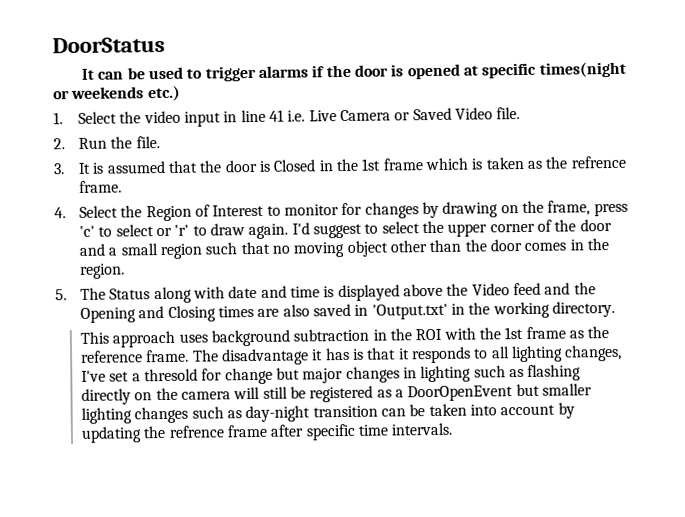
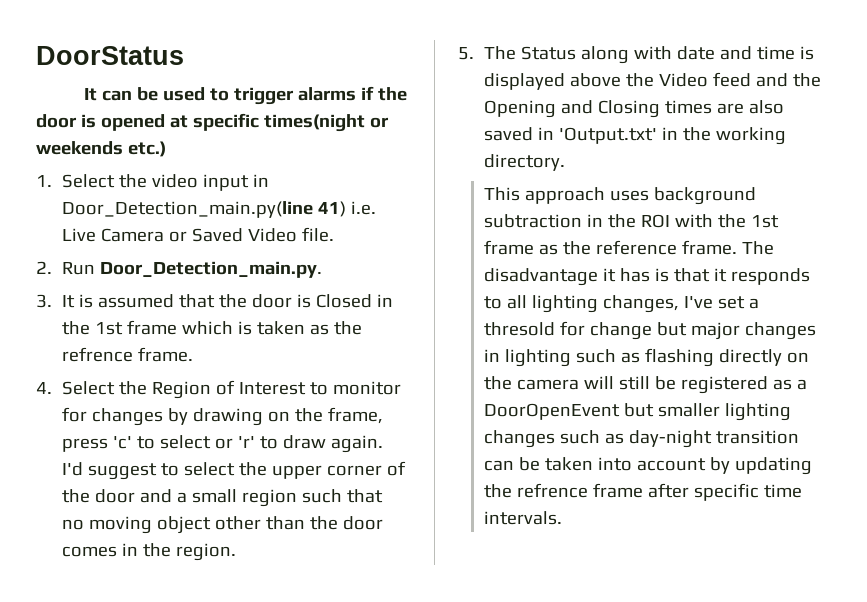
- 1. Select the video input in line 41 i.e. Live Camera or Saved Video file.
+ 1. Select the video input in Door_Detection_main.py(line 41) i.e. Live Camera or Saved Video file.
- 2. Run the file.
+ 2. Run Door_Detection_main.py.

